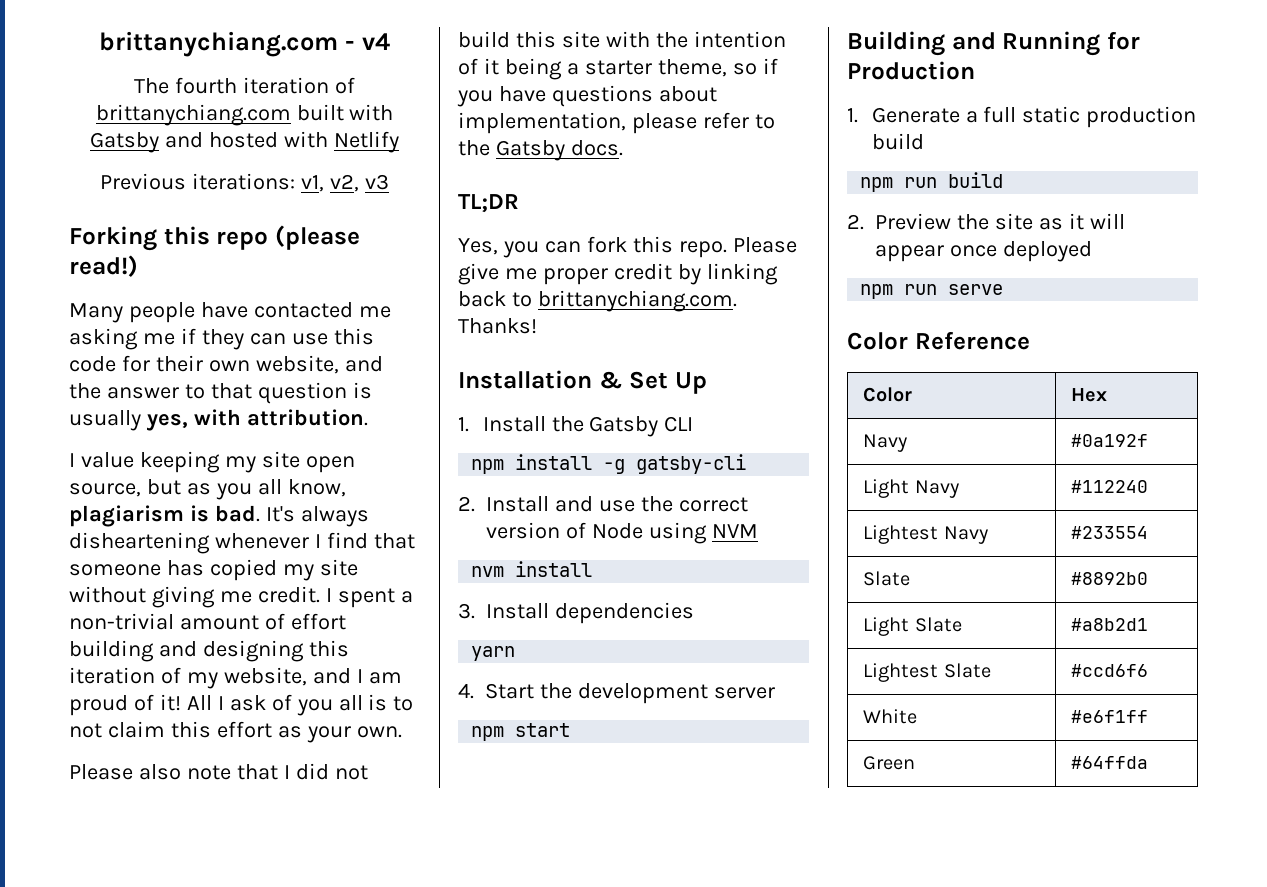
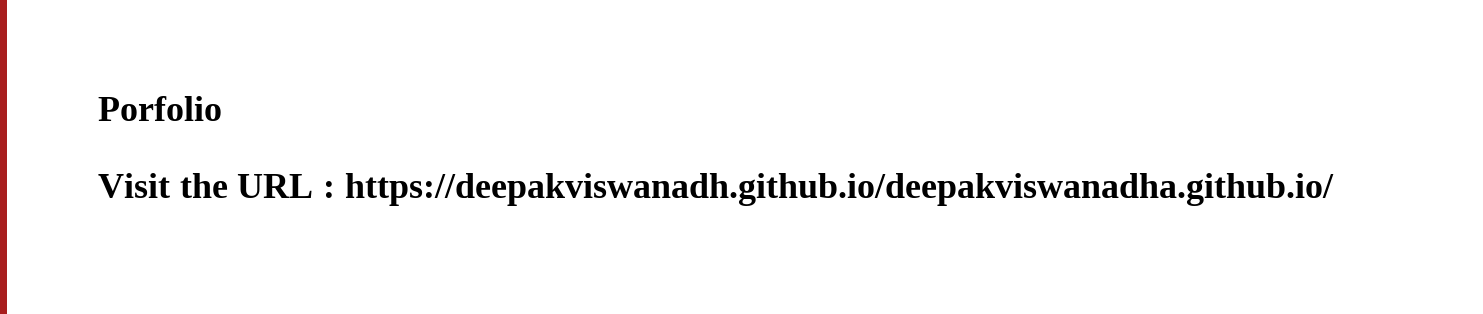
- brittanychiang.com - v4
- The fourth iteration of brittanychiang.com built with Gatsby and hosted with Netlify
- Previous iterations: v1, v2, v3
- Forking this repo (please read!)
- Many people have contacted me asking me if they can use this code for their own website, and the answer to that question is usually yes, with attribution.
- I value keeping my site open source, but as you all know, plagiarism is bad. It's always disheartening whenever I find that someone has copied my site without giving me credit. I spent a non-trivial amount of effort building and designing this iteration of my website, and I am proud of it! All I ask of you all is to not claim this effort as your own.
- Please also note that I did not build this site with the intention of it being a starter theme, so if you have questions about implementation, please refer to the Gatsby docs.
- TL;DR
- Yes, you can fork this repo. Please give me proper credit by linking back to brittanychiang.com. Thanks!
- Installation & Set Up
- 1. Install the Gatsby CLI
- npm install -g gatsby-cli
- 2. Install and use the correct version of Node using NVM
- nvm install
- 3. Install dependencies
- yarn
- 4. Start the development server
- npm start
- Building and Running for Production
- 1. Generate a full static production build
- npm run build
- 2. Preview the site as it will appear once deployed
- npm run serve
- Color Reference
- Color | Hex
- Navy | #0a192f
- Light Navy | #112240
- Lightest Navy | #233554
- Slate | #8892b0
- Light Slate | #a8b2d1
- Lightest Slate | #ccd6f6
- White | #e6f1ff
- Green | #64ffda
+ Porfolio
+ Visit the URL : https://deepakviswanadh.github.io/deepakviswanadha.github.io/

